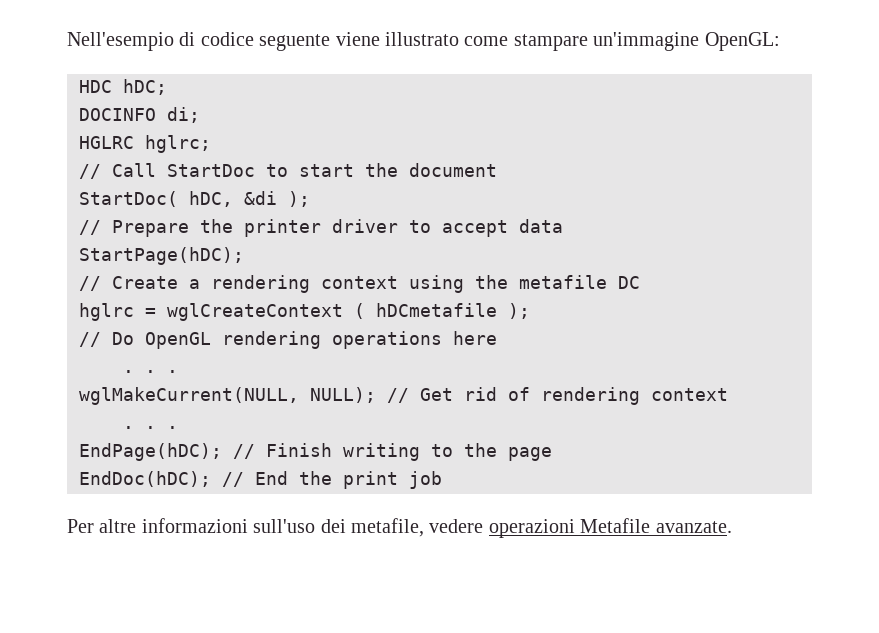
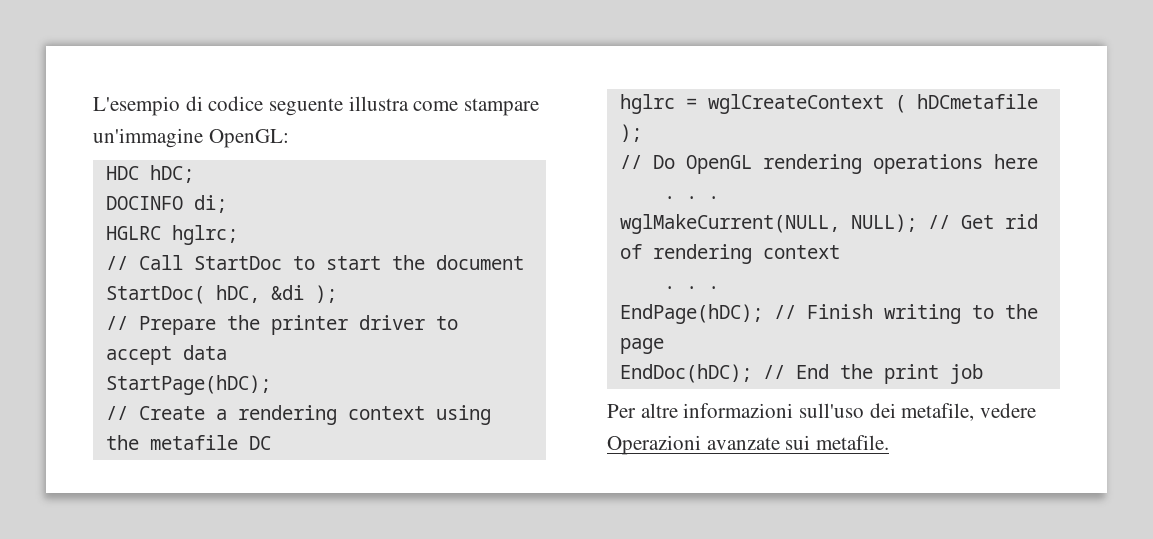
- Nell'esempio di codice seguente viene illustrato come stampare un'immagine OpenGL:
+ L'esempio di codice seguente illustra come stampare un'immagine OpenGL:
- Per altre informazioni sull'uso dei metafile, vedere operazioni Metafile avanzate.
+ Per altre informazioni sull'uso dei metafile, vedere Operazioni avanzate sui metafile.

